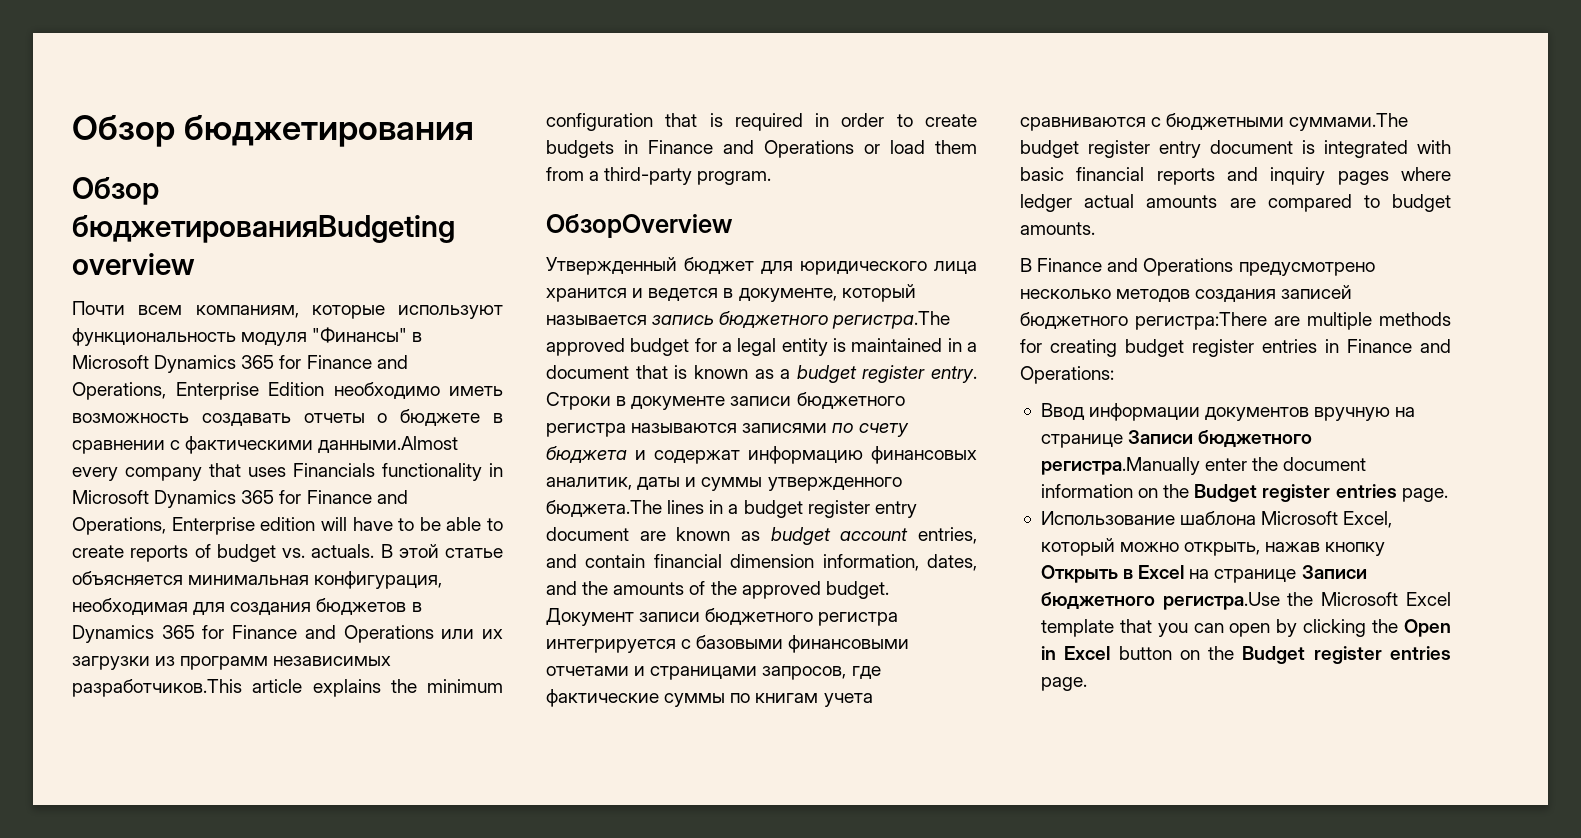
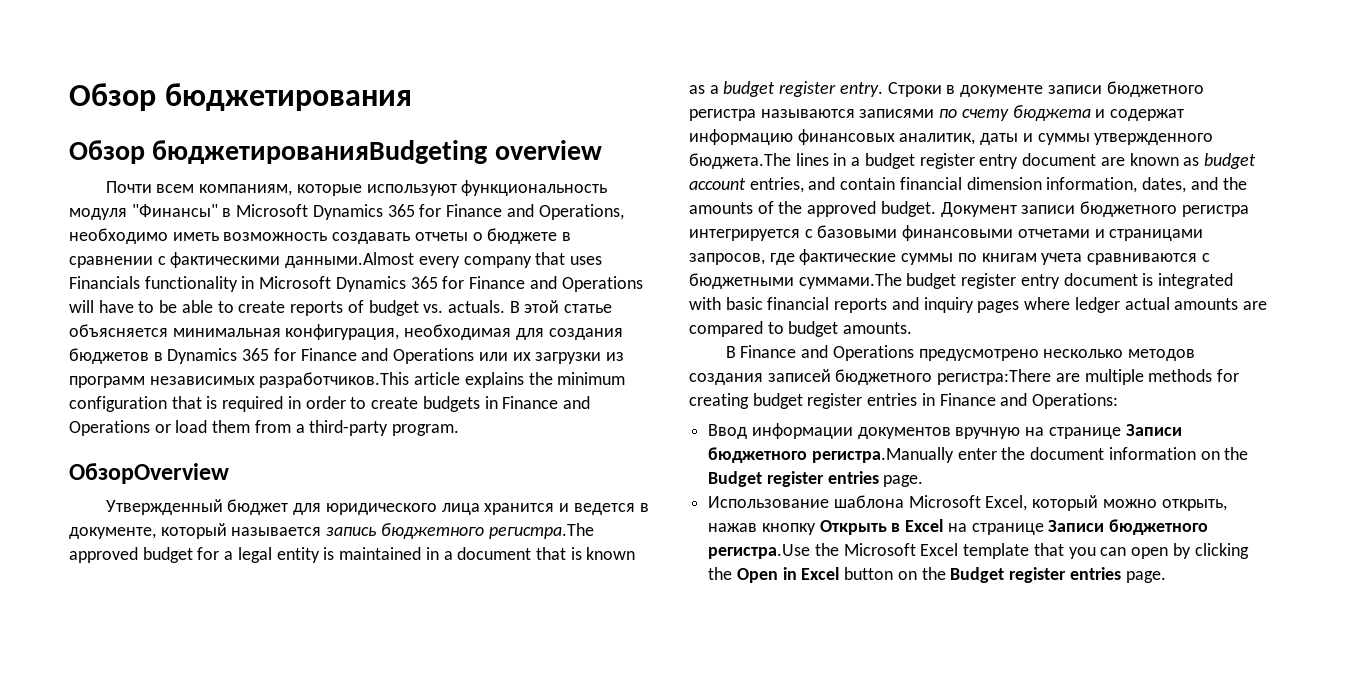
- Почти всем компаниям, которые используют функциональность модуля "Финансы" в Microsoft Dynamics 365 for Finance and Operations, Enterprise Edition необходимо иметь возможность создавать отчеты о бюджете в сравнении с фактическими данными.Almost every company that uses Financials functionality in Microsoft Dynamics 365 for Finance and Operations, Enterprise edition will have to be able to create reports of budget vs. actuals.
+ Почти всем компаниям, которые используют функциональность модуля "Финансы" в Microsoft Dynamics 365 for Finance and Operations, необходимо иметь возможность создавать отчеты о бюджете в сравнении с фактическими данными.Almost every company that uses Financials functionality in Microsoft Dynamics 365 for Finance and Operations will have to be able to create reports of budget vs. actuals.

